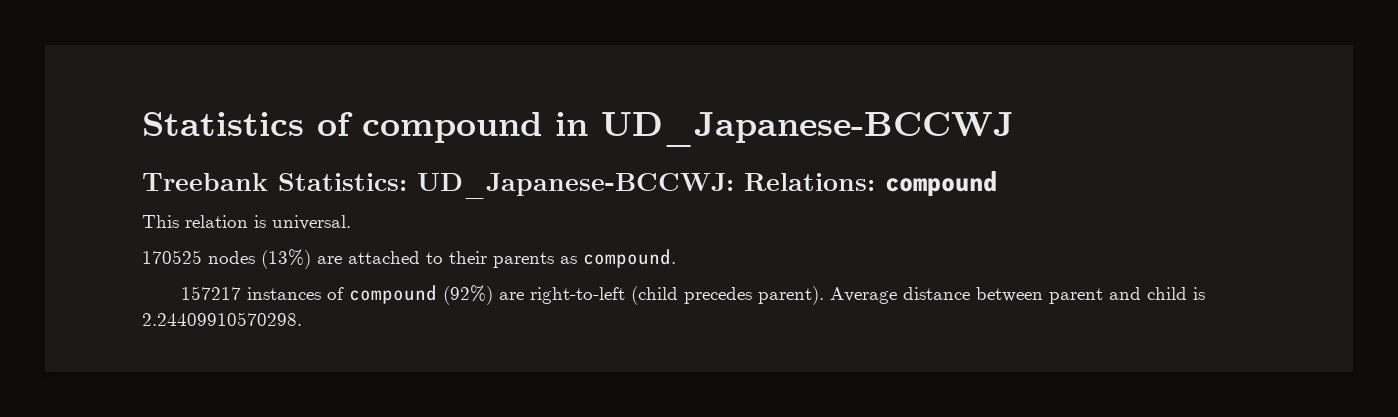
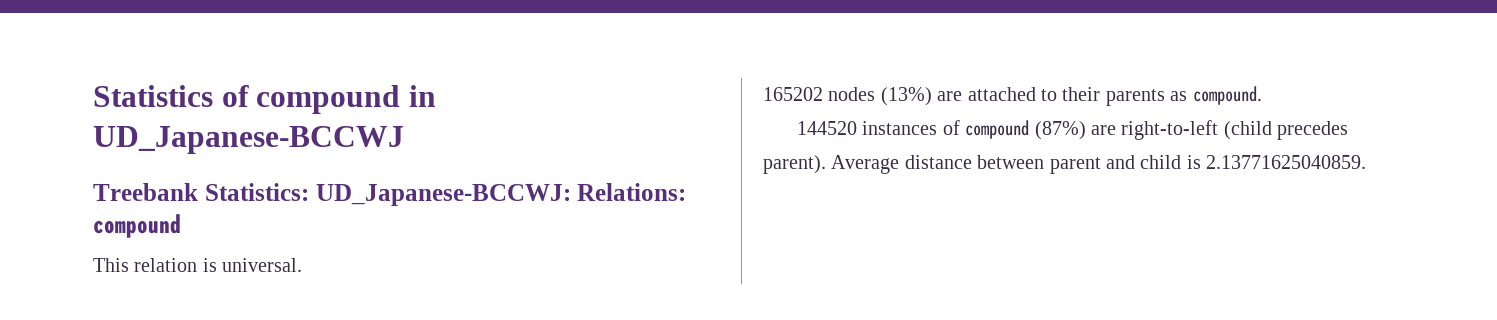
- 170525 nodes (13%) are attached to their parents as compound.
+ 165202 nodes (13%) are attached to their parents as compound.
- 157217 instances of compound (92%) are right-to-left (child precedes parent).
+ 144520 instances of compound (87%) are right-to-left (child precedes parent).
- Average distance between parent and child is 2.24409910570298.
+ Average distance between parent and child is 2.13771625040859.

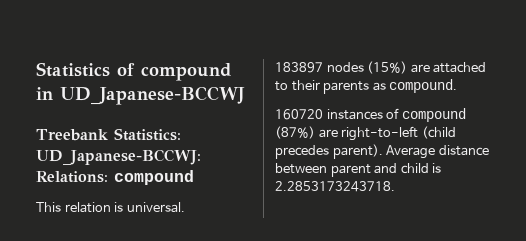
- 165202 nodes (13%) are attached to their parents as compound.
+ 183897 nodes (15%) are attached to their parents as compound.
- 144520 instances of compound (87%) are right-to-left (child precedes parent).
+ 160720 instances of compound (87%) are right-to-left (child precedes parent).
- Average distance between parent and child is 2.13771625040859.
+ Average distance between parent and child is 2.2853173243718.

